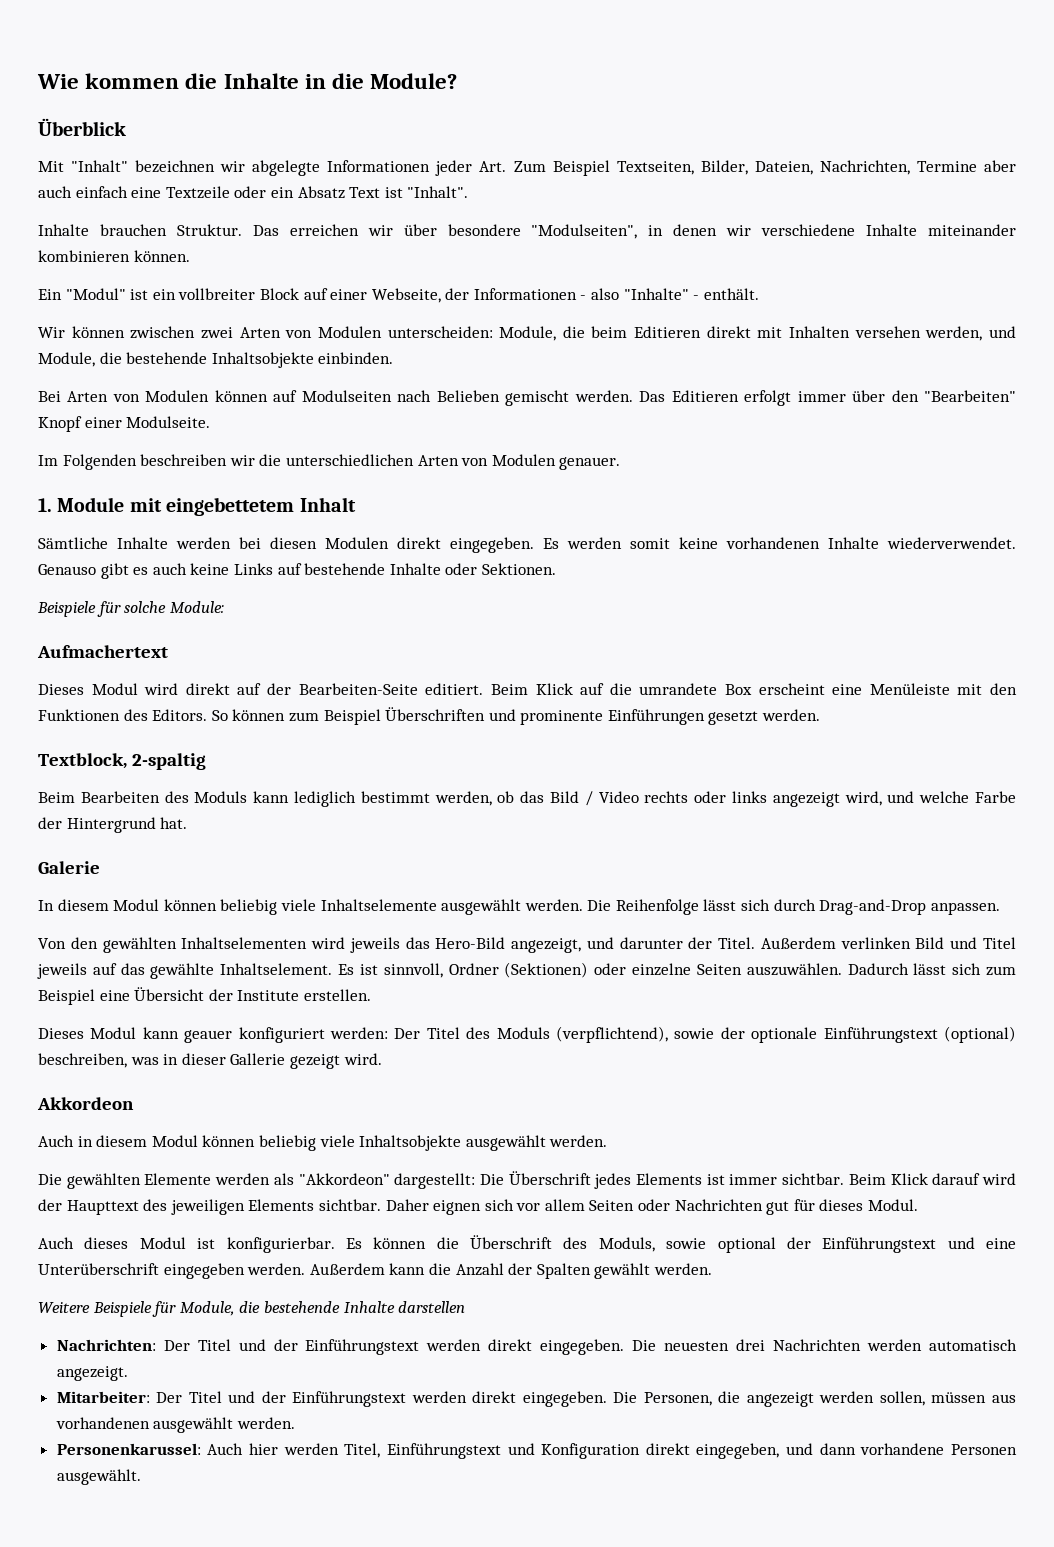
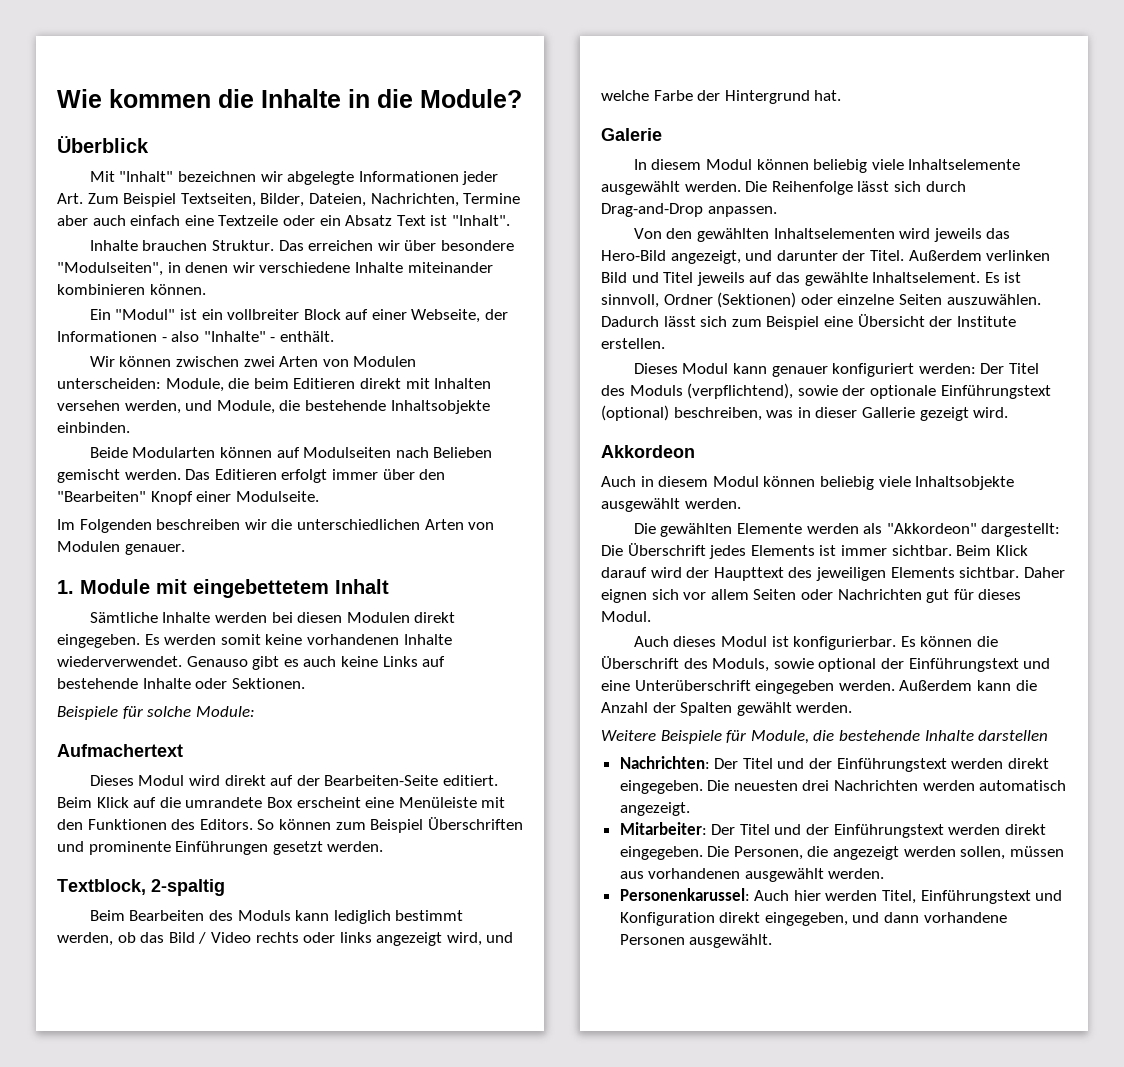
- Bei Arten von Modulen können auf Modulseiten nach Belieben gemischt werden.
+ Beide Modularten können auf Modulseiten nach Belieben gemischt werden.
- Dieses Modul kann geauer konfiguriert werden: Der Titel des Moduls (verpflichtend), sowie der optionale Einführungstext (optional) beschreiben, was in dieser Gallerie gezeigt wird.
+ Dieses Modul kann genauer konfiguriert werden: Der Titel des Moduls (verpflichtend), sowie der optionale Einführungstext (optional) beschreiben, was in dieser Gallerie gezeigt wird.

